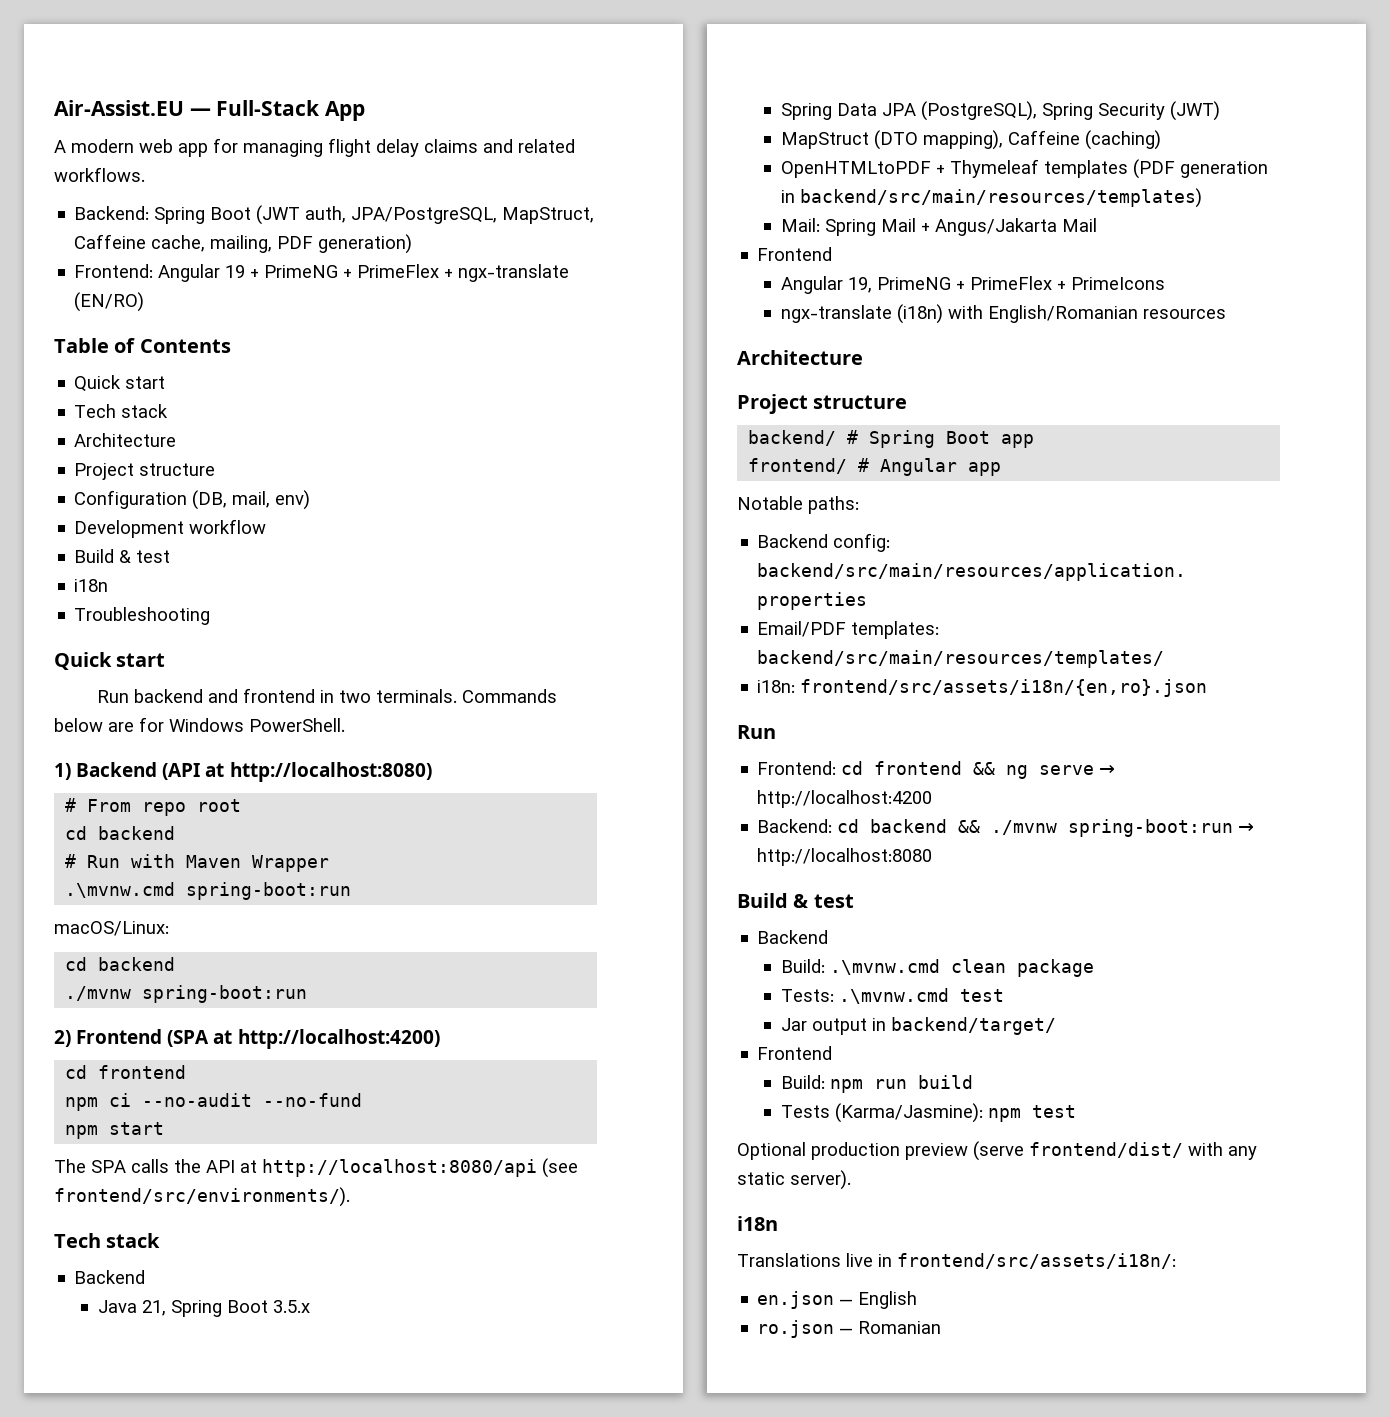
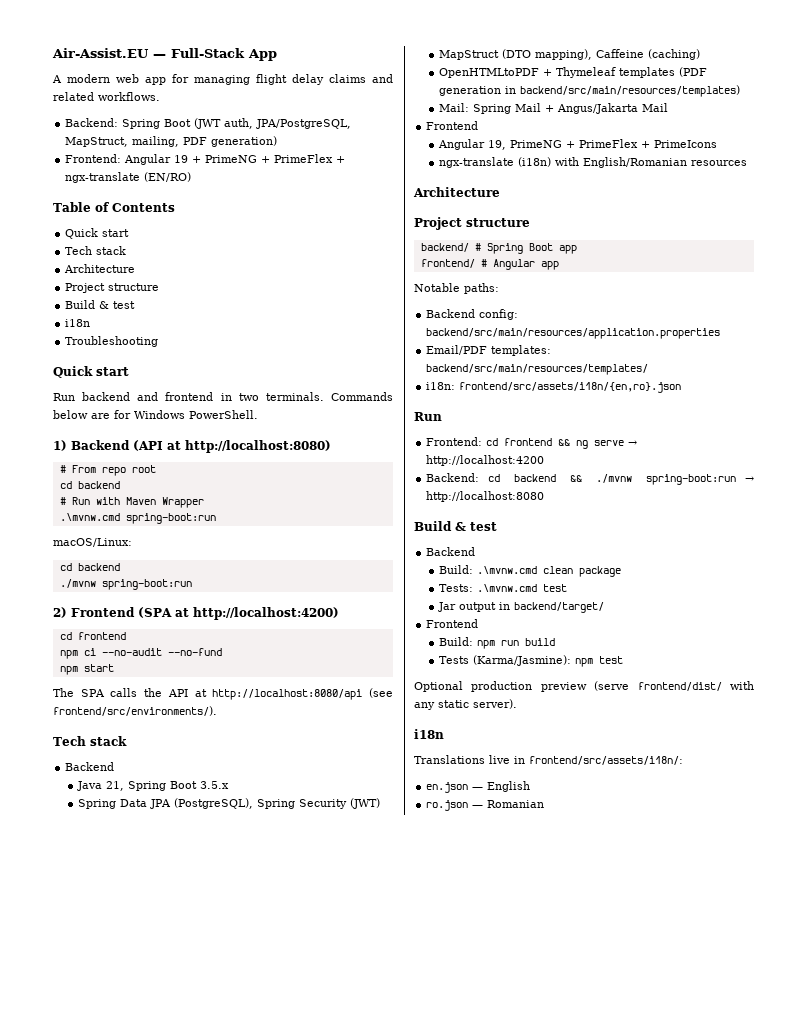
- Backend: Spring Boot (JWT auth, JPA/PostgreSQL, MapStruct, Caffeine cache, mailing, PDF generation)
+ Backend: Spring Boot (JWT auth, JPA/PostgreSQL, MapStruct, mailing, PDF generation)
- Configuration (DB, mail, env)
- Development workflow

